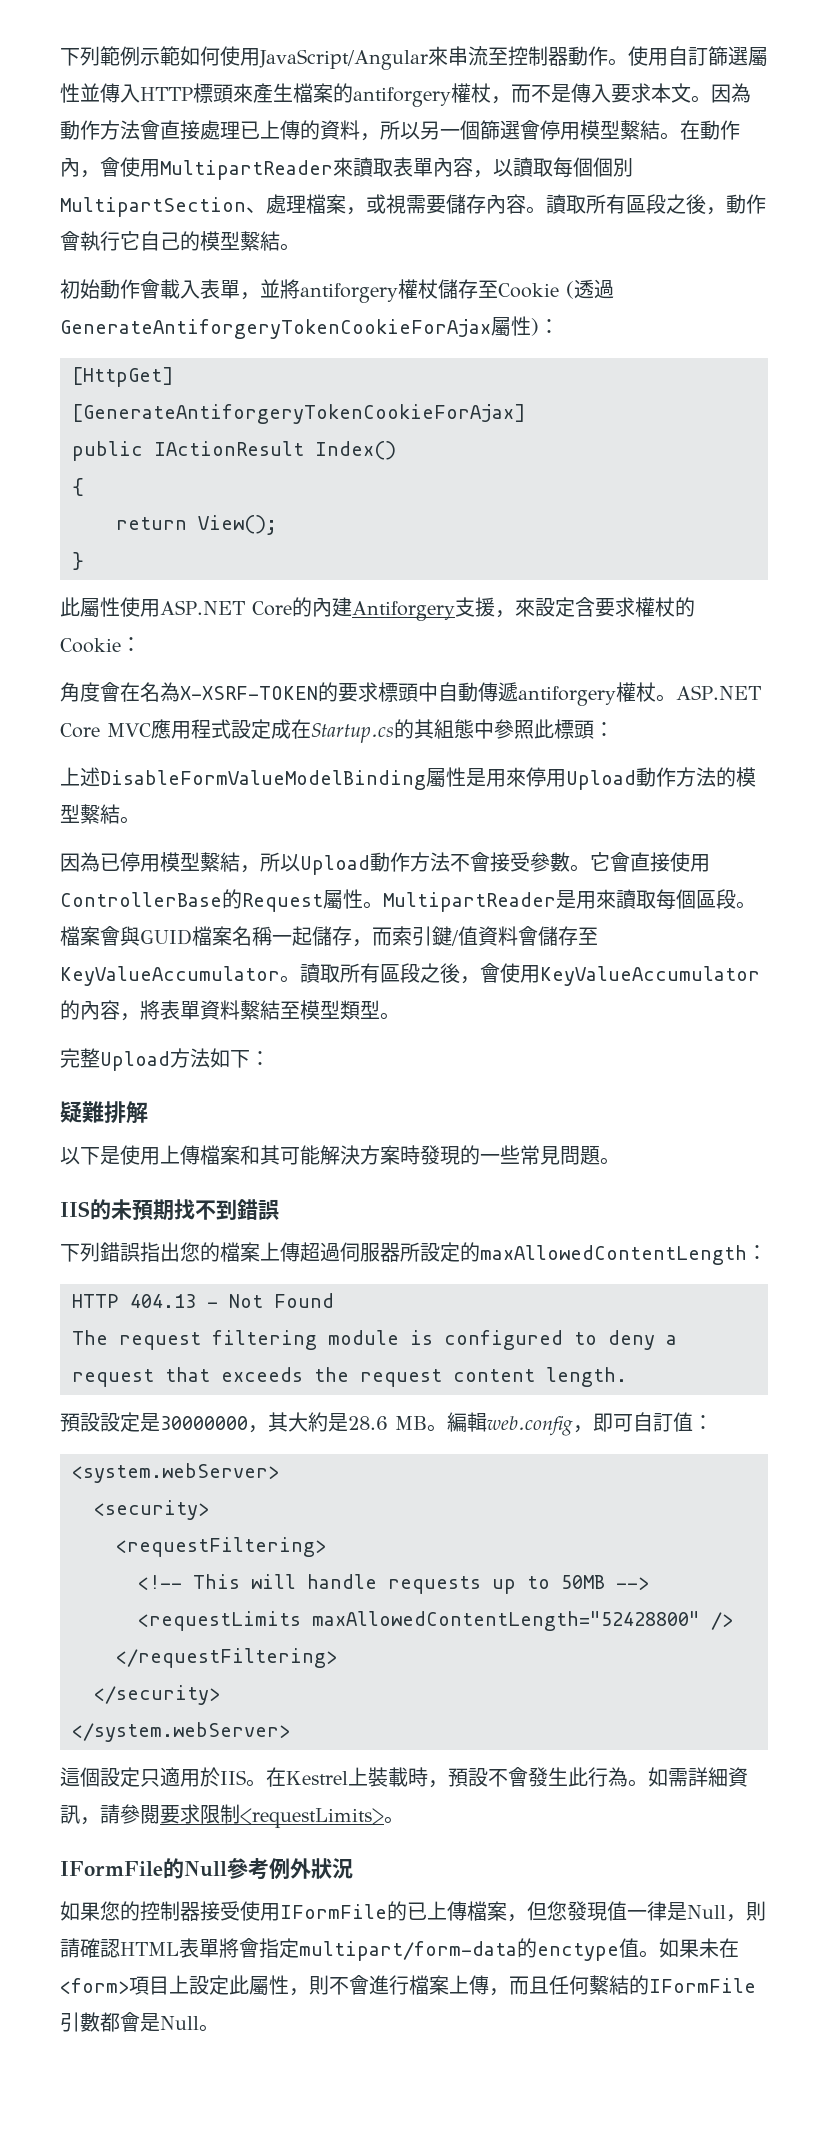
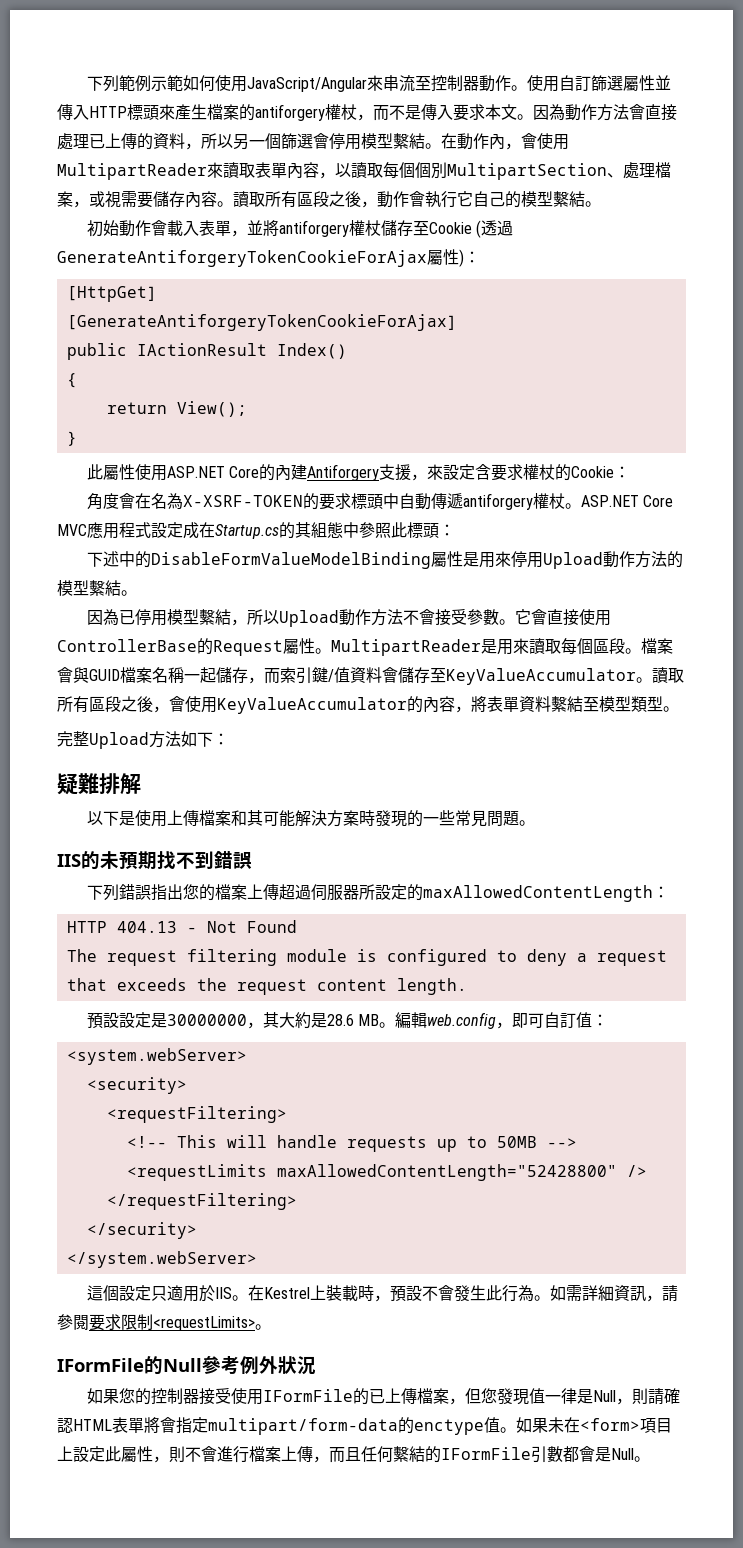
- 上述DisableFormValueModelBinding屬性是用來停用Upload動作方法的模型繫結。
+ 下述中的DisableFormValueModelBinding屬性是用來停用Upload動作方法的模型繫結。

